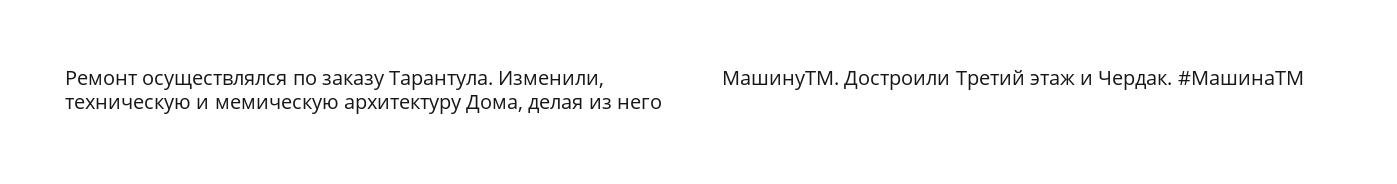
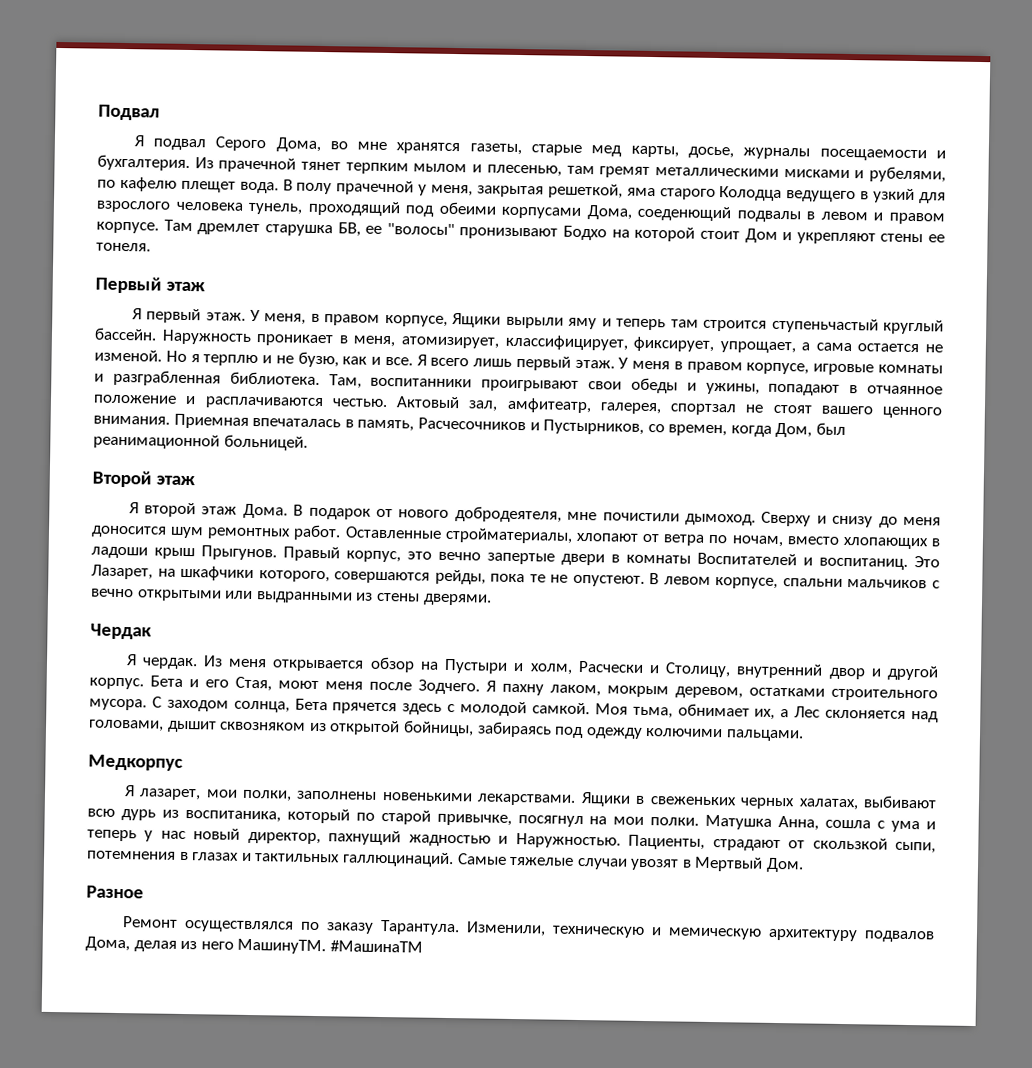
+ Подвал
+ Я подвал Серого Дома, во мне хранятся газеты, старые мед карты, досье, журналы посещаемости и бухгалтерия. Из прачечной тянет терпким мылом и плесенью, там гремят металлическими мисками и рубелями, по кафелю плещет вода. В полу прачечной у меня, закрытая решеткой, яма старого Колодца ведущего в узкий для взрослого человека тунель, проходящий под обеими корпусами Дома, соеденющий подвалы в левом и правом корпусе. Там дремлет старушка БВ, ее "волосы" пронизывают Бодхо на которой стоит Дом и укрепляют стены ее тонеля.
+ Первый этаж
+ Я первый этаж. У меня, в правом корпусе, Ящики вырыли яму и теперь там строится ступеньчастый круглый бассейн. Наружность проникает в меня, атомизирует, классифицирует, фиксирует, упрощает, а сама остается не изменой. Но я терплю и не бузю, как и все. Я всего лишь первый этаж. У меня в правом корпусе, игровые комнаты и разграбленная библиотека. Там, воспитанники проигрывают свои обеды и ужины, попадают в отчаянное положение и расплачиваются честью. Актовый зал, амфитеатр, галерея, спортзал не стоят вашего ценного внимания. Приемная впечаталась в память, Расчесочников и Пустырников, со времен, когда Дом, был реанимационной больницей.
+ Второй этаж
+ Я второй этаж Дома. В подарок от нового добродеятеля, мне почистили дымоход. Сверху и снизу до меня доносится шум ремонтных работ. Оставленные стройматериалы, хлопают от ветра по ночам, вместо хлопающих в ладоши крыш Прыгунов. Правый корпус, это вечно запертые двери в комнаты Воспитателей и воспитаниц. Это Лазарет, на шкафчики которого, совершаются рейды, пока те не опустеют. В левом корпусе, спальни мальчиков с вечно открытыми или выдранными из стены дверями.
+ Чердак
+ Я чердак. Из меня открывается обзор на Пустыри и холм, Расчески и Столицу, внутренний двор и другой корпус. Бета и его Стая, моют меня после Зодчего. Я пахну лаком, мокрым деревом, остатками строительного мусора. С заходом солнца, Бета прячется здесь с молодой самкой. Моя тьма, обнимает их, а Лес склоняется над головами, дышит сквозняком из открытой бойницы, забираясь под одежду колючими пальцами.
+ Медкорпус
+ Я лазарет, мои полки, заполнены новенькими лекарствами. Ящики в свеженьких черных халатах, выбивают всю дурь из воспитаника, который по старой привычке, посягнул на мои полки. Матушка Анна, сошла с ума и теперь у нас новый директор, пахнущий жадностью и Наружностью. Пациенты, страдают от скользкой сыпи, потемнения в глазах и тактильных галлюцинаций. Самые тяжелые случаи увозят в Мертвый Дом.
+ Разное
- Изменили, техническую и мемическую архитектуру Дома, делая из него МашинуТМ.
+ Изменили, техническую и мемическую архитектуру подвалов Дома, делая из него МашинуТМ.
- Достроили Третий этаж и Чердак.

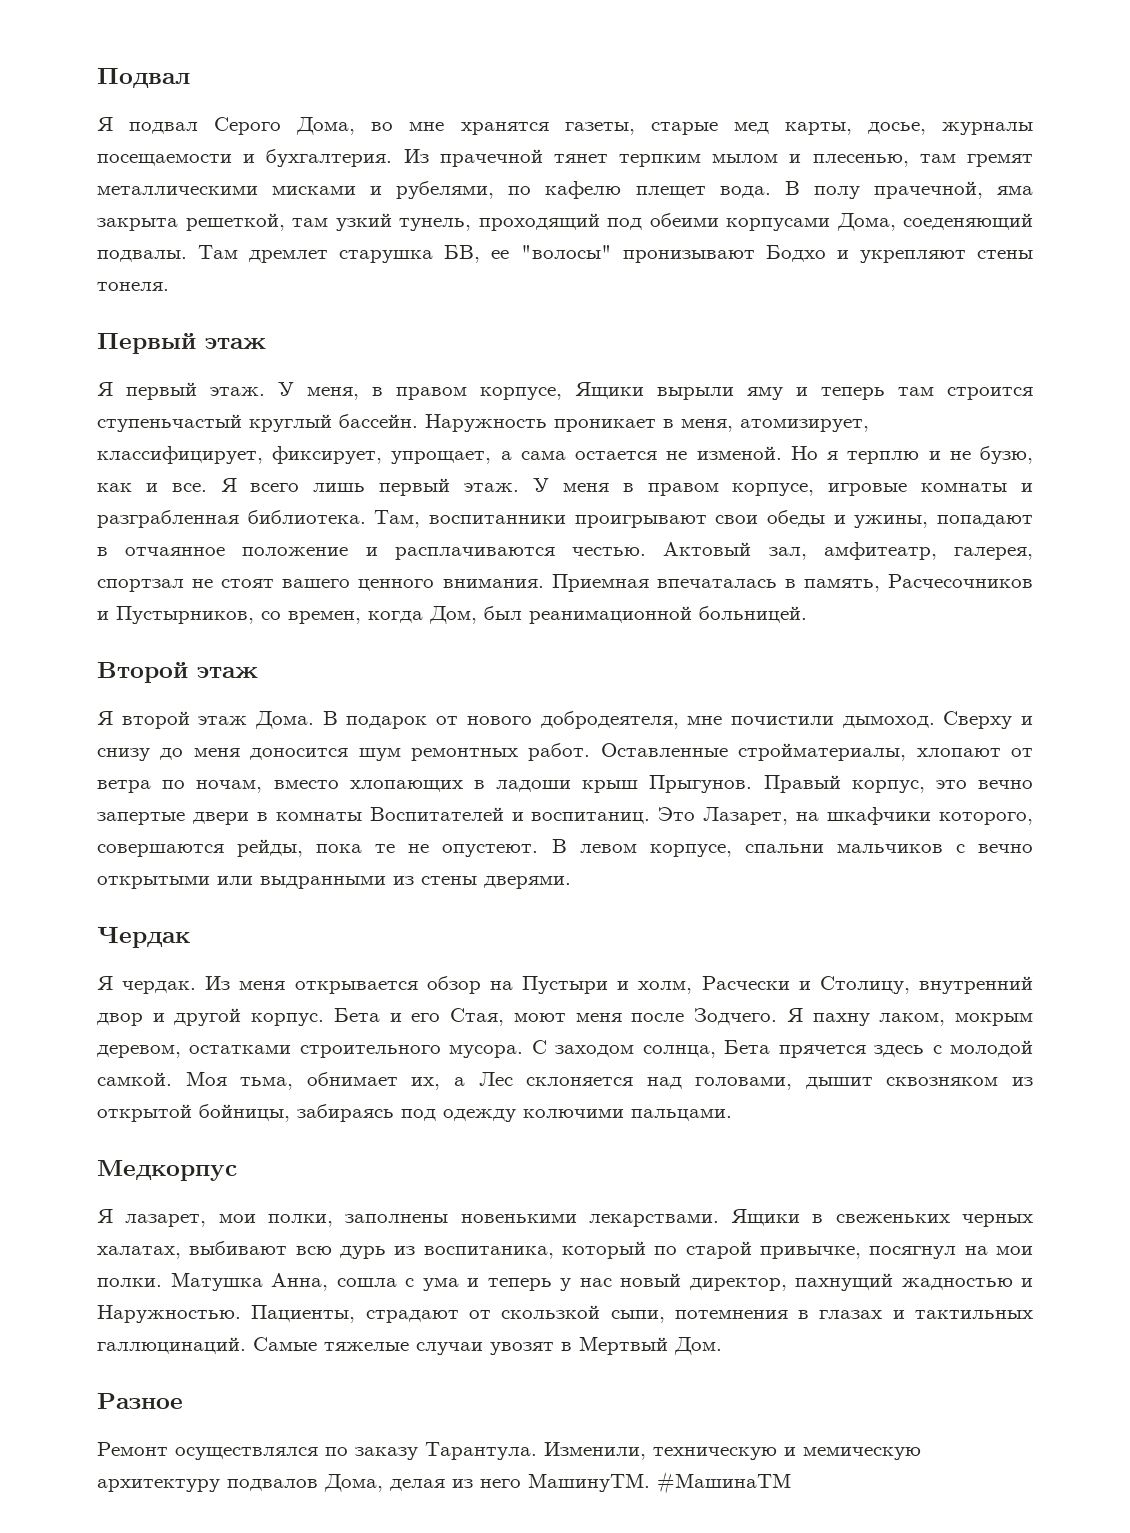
- В полу прачечной у меня, закрытая решеткой, яма старого Колодца ведущего в узкий для взрослого человека тунель, проходящий под обеими корпусами Дома, соеденющий подвалы в левом и правом корпусе.
+ В полу прачечной, яма закрыта решеткой, там узкий тунель, проходящий под обеими корпусами Дома, соеденяющий подвалы.
- Там дремлет старушка БВ, ее "волосы" пронизывают Бодхо на которой стоит Дом и укрепляют стены ее тонеля.
+ Там дремлет старушка БВ, ее "волосы" пронизывают Бодхо и укрепляют стены тонеля.

